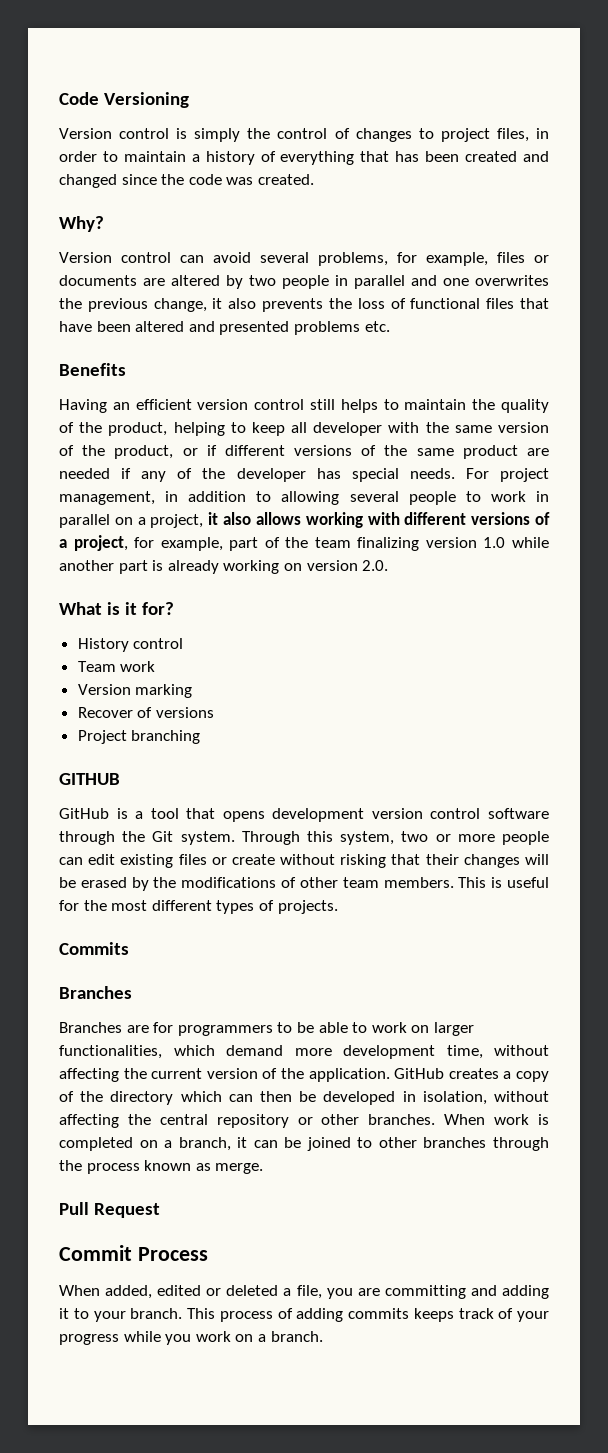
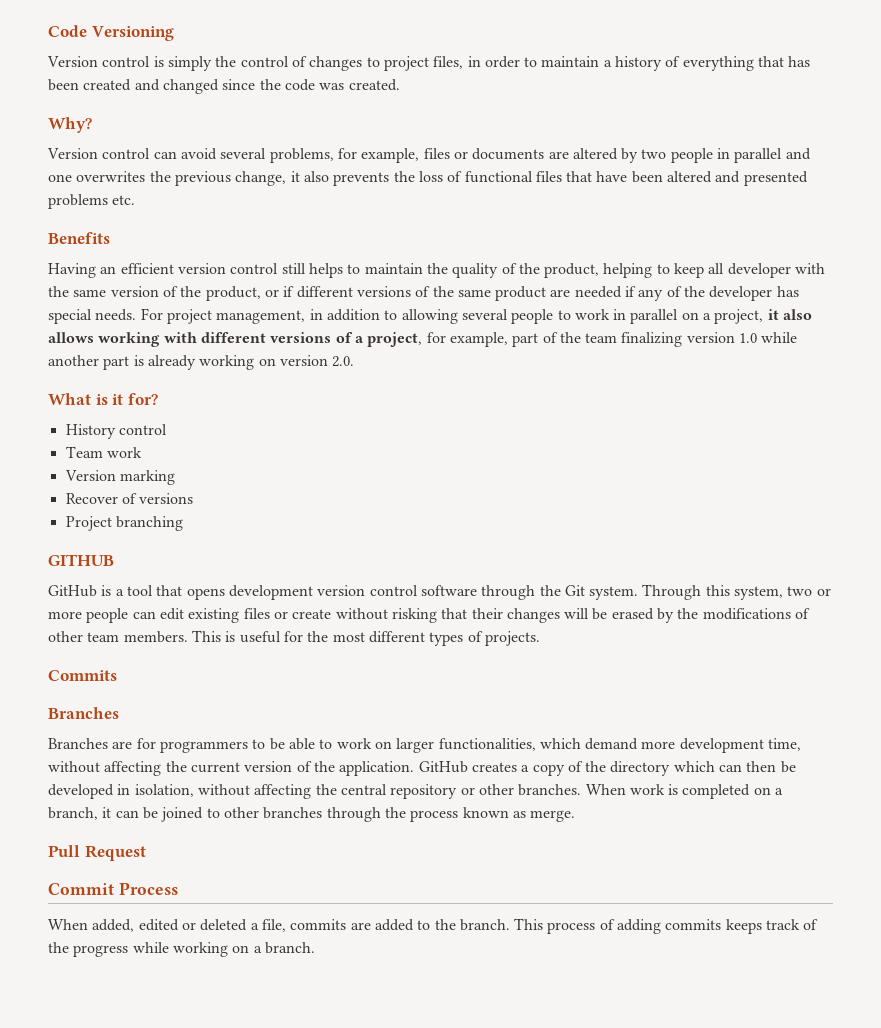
- When added, edited or deleted a file, you are committing and adding it to your branch.
+ When added, edited or deleted a file, commits are added to the branch.
- This process of adding commits keeps track of your progress while you work on a branch.
+ This process of adding commits keeps track of the progress while working on a branch.

